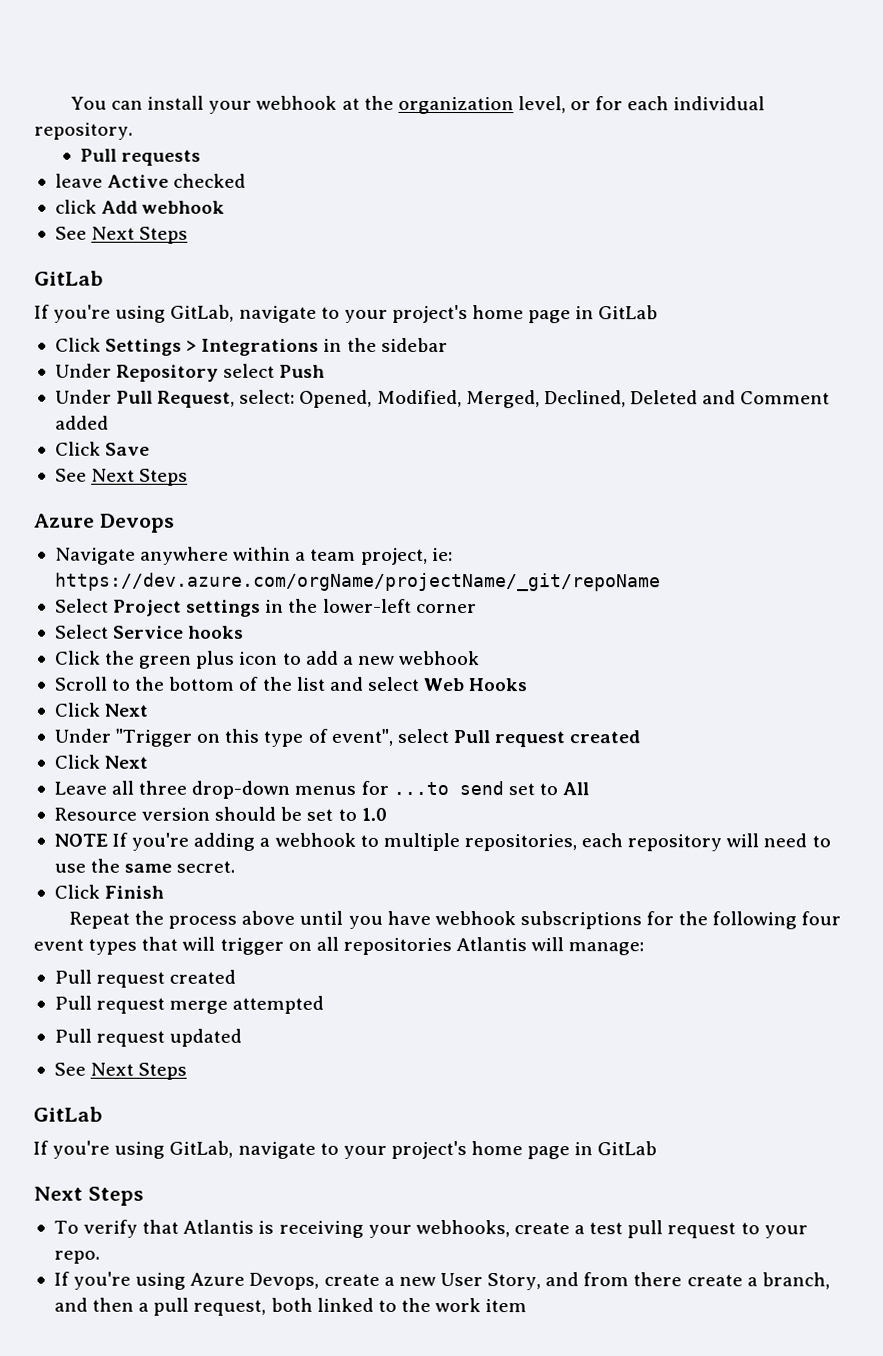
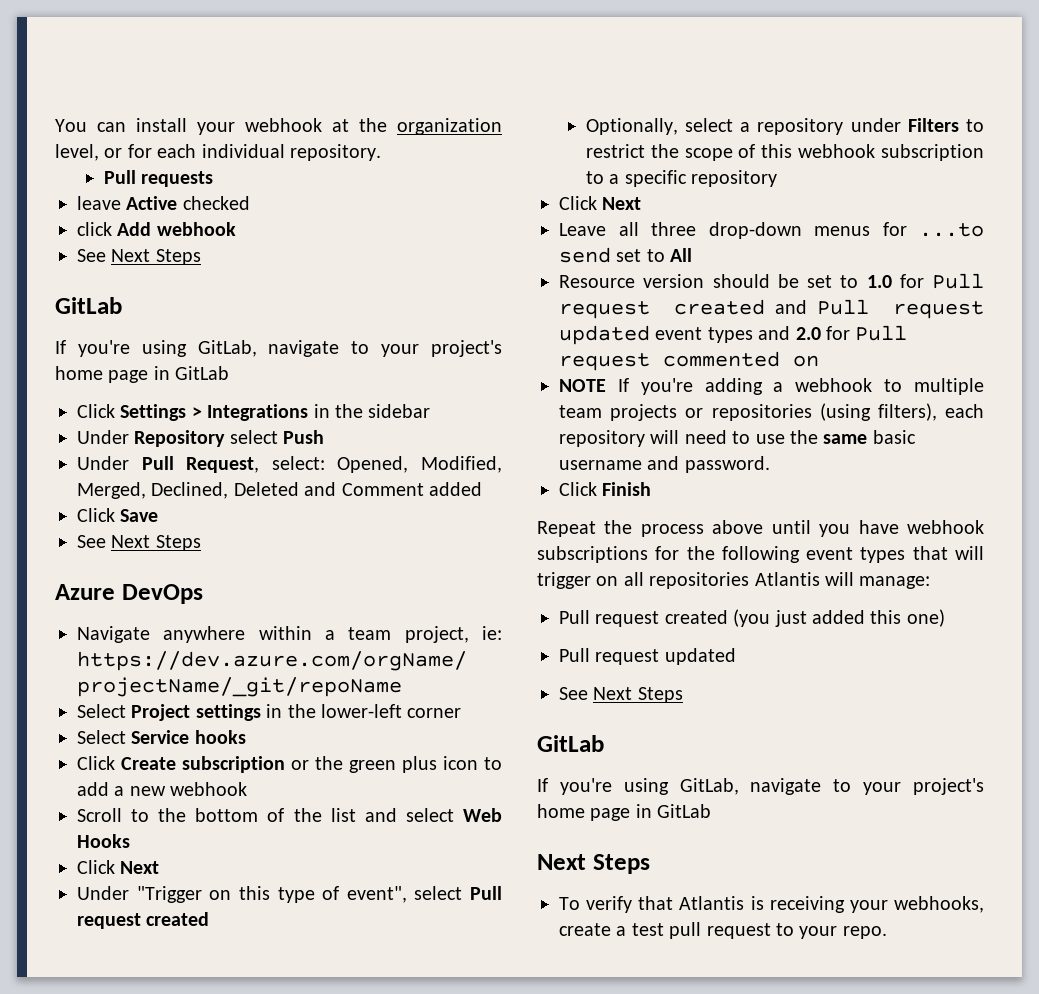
- Azure Devops
+ Azure DevOps
- Click the green plus icon to add a new webhook
+ Click Create subscription or the green plus icon to add a new webhook
+ Optionally, select a repository under Filters to restrict the scope of this webhook subscription to a specific repository
- Resource version should be set to 1.0
+ Resource version should be set to 1.0 for Pull request created and Pull request updated event types and 2.0 for Pull request commented on
- NOTE If you're adding a webhook to multiple repositories, each repository will need to use the same secret.
+ NOTE If you're adding a webhook to multiple team projects or repositories (using filters), each repository will need to use the same basic username and password.
- Repeat the process above until you have webhook subscriptions for the following four event types that will trigger on all repositories Atlantis will manage:
- Pull request created
- Pull request merge attempted
+ Repeat the process above until you have webhook subscriptions for the following event types that will trigger on all repositories Atlantis will manage:
+ Pull request created (you just added this one)
- If you're using Azure Devops, create a new User Story, and from there create a branch, and then a pull request, both linked to the work item

